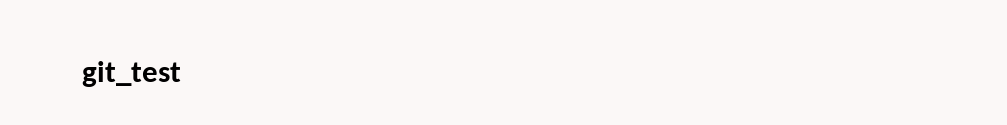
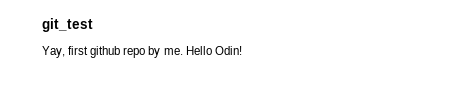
+ Yay, first github repo by me. Hello Odin!

